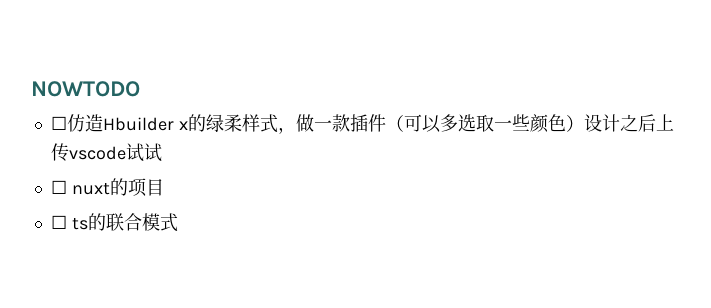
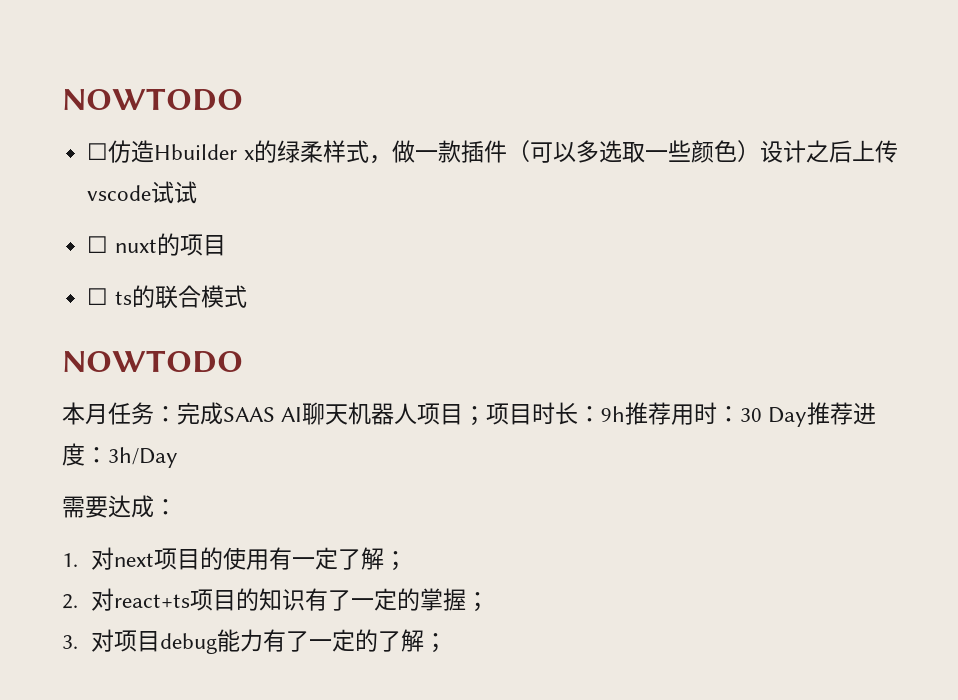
  ☐ ts的联合模式
+ NOWTODO
+ 本月任务：完成SAAS AI聊天机器人项目；项目时长：9h推荐用时：30 Day推荐进度：3h/Day
+ 需要达成：
+ 1.对next项目的使用有一定了解；
+ 2.对react+ts项目的知识有了一定的掌握；
+ 3.对项目debug能力有了一定的了解；

